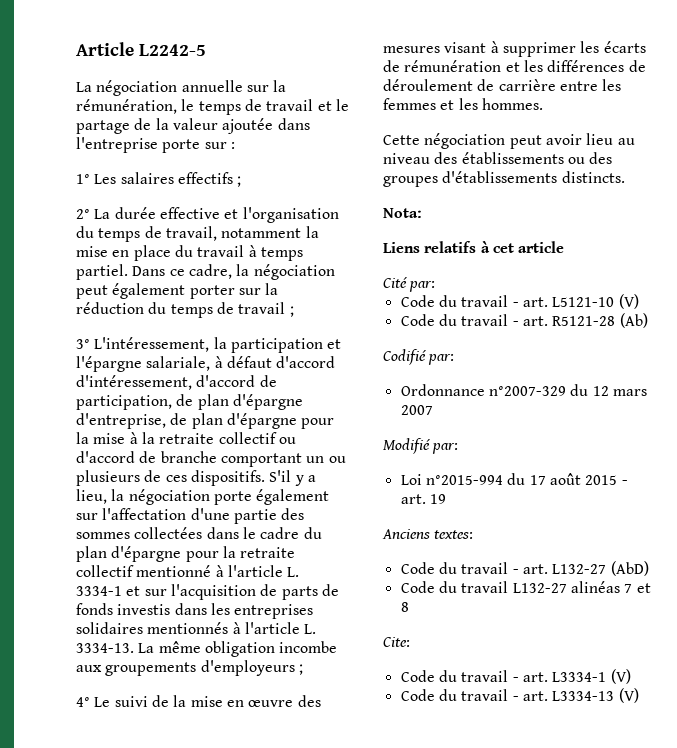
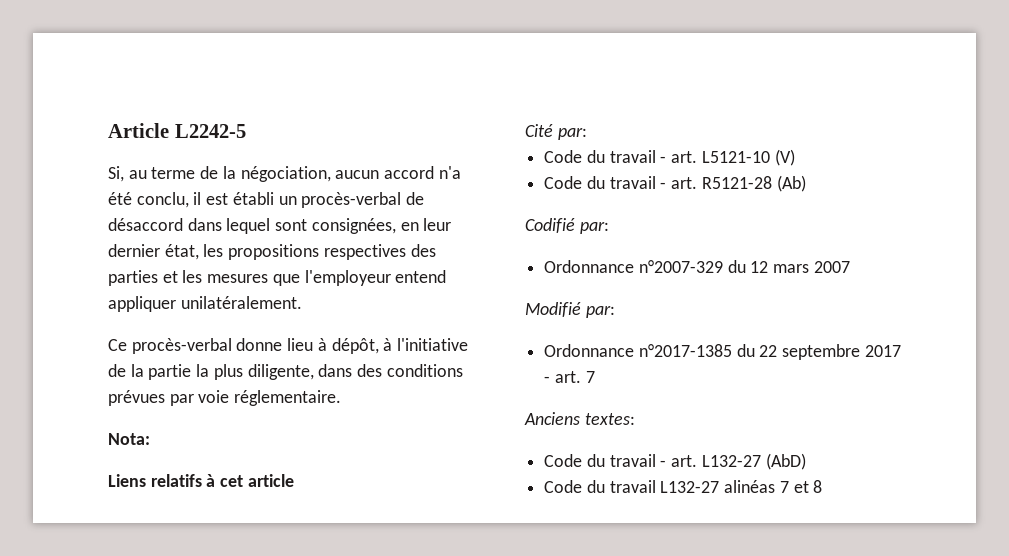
- La négociation annuelle sur la rémunération, le temps de travail et le partage de la valeur ajoutée dans l'entreprise porte sur :
- 1° Les salaires effectifs ;
- 2° La durée effective et l'organisation du temps de travail, notamment la mise en place du travail à temps partiel. Dans ce cadre, la négociation peut également porter sur la réduction du temps de travail ;
- 3° L'intéressement, la participation et l'épargne salariale, à défaut d'accord d'intéressement, d'accord de participation, de plan d'épargne d'entreprise, de plan d'épargne pour la mise à la retraite collectif ou d'accord de branche comportant un ou plusieurs de ces dispositifs. S'il y a lieu, la négociation porte également sur l'affectation d'une partie des sommes collectées dans le cadre du plan d'épargne pour la retraite collectif mentionné à l'article L. 3334-1 et sur l'acquisition de parts de fonds investis dans les entreprises solidaires mentionnés à l'article L. 3334-13. La même obligation incombe aux groupements d'employeurs ;
- 4° Le suivi de la mise en œuvre des mesures visant à supprimer les écarts de rémunération et les différences de déroulement de carrière entre les femmes et les hommes.
- Cette négociation peut avoir lieu au niveau des établissements ou des groupes d'établissements distincts.
+ Si, au terme de la négociation, aucun accord n'a été conclu, il est établi un procès-verbal de désaccord dans lequel sont consignées, en leur dernier état, les propositions respectives des parties et les mesures que l'employeur entend appliquer unilatéralement.
+ Ce procès-verbal donne lieu à dépôt, à l'initiative de la partie la plus diligente, dans des conditions prévues par voie réglementaire.
- Loi n°2015-994 du 17 août 2015 - art. 19
+ Ordonnance n°2017-1385 du 22 septembre 2017 - art. 7
- Cite:
- Code du travail - art. L3334-1 (V)
- Code du travail - art. L3334-13 (V)

